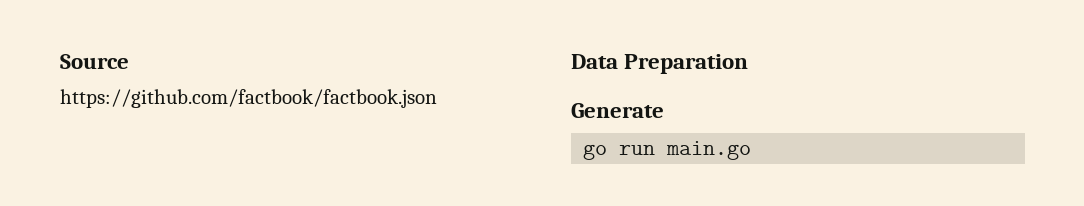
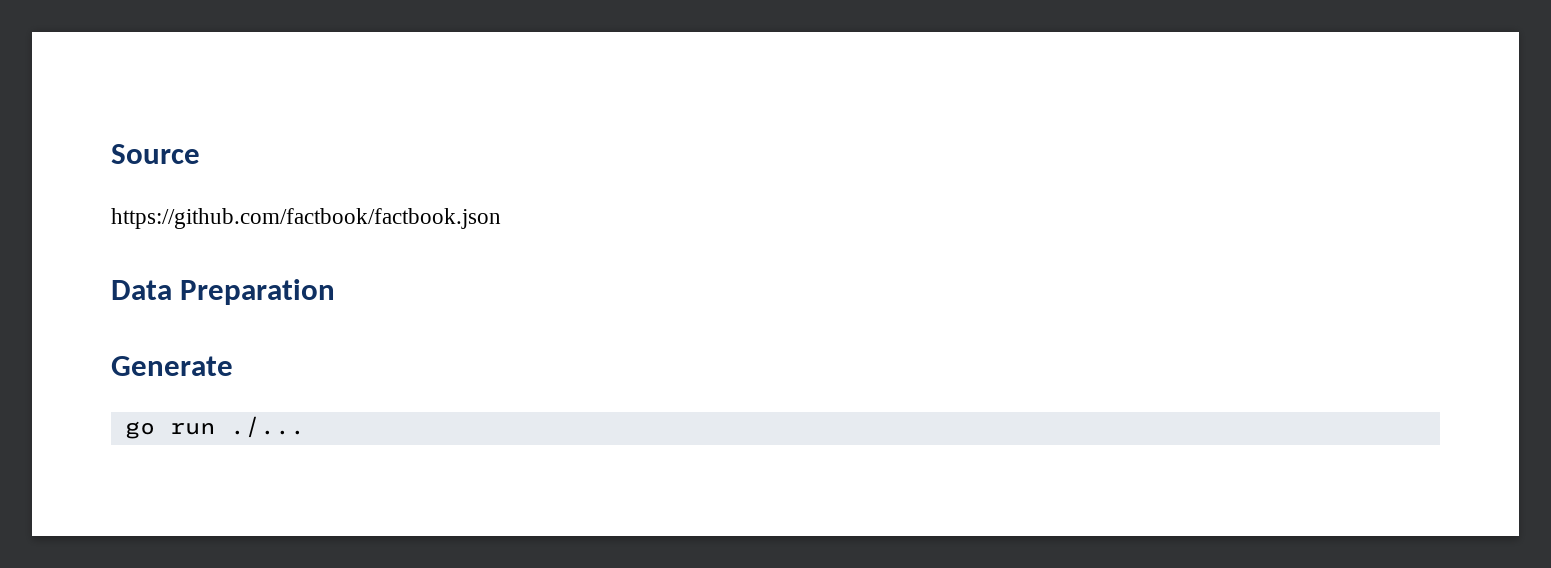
- go run main.go
+ go run ./...

